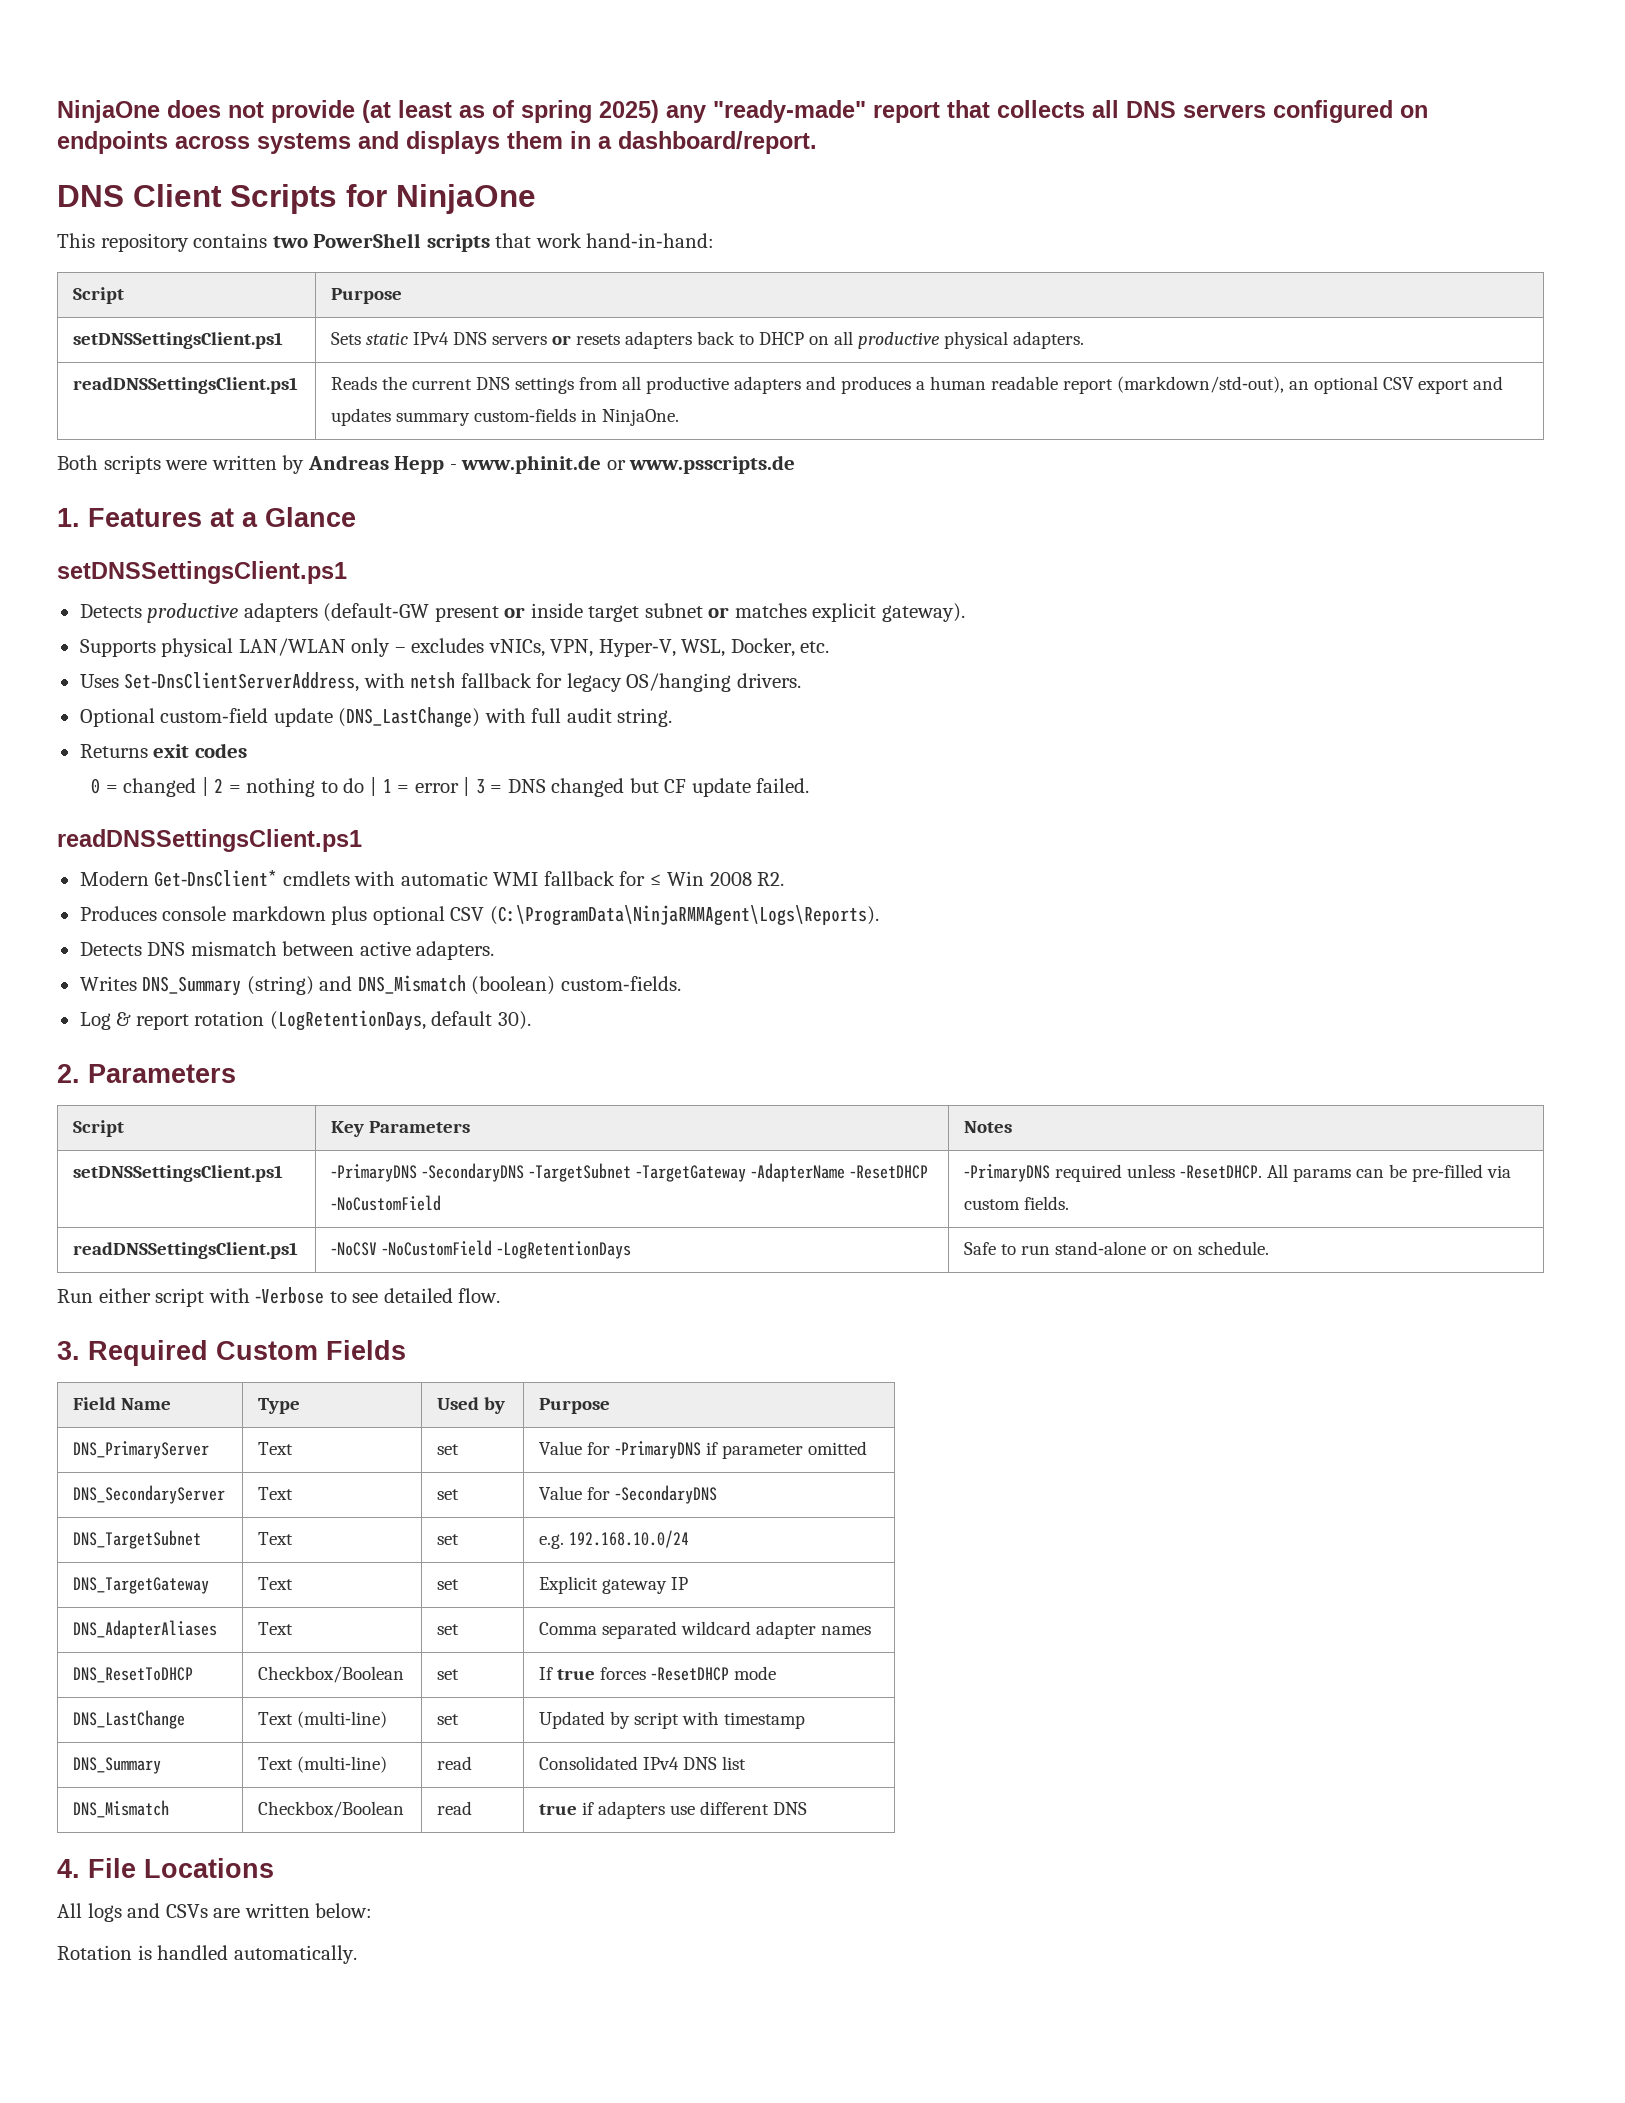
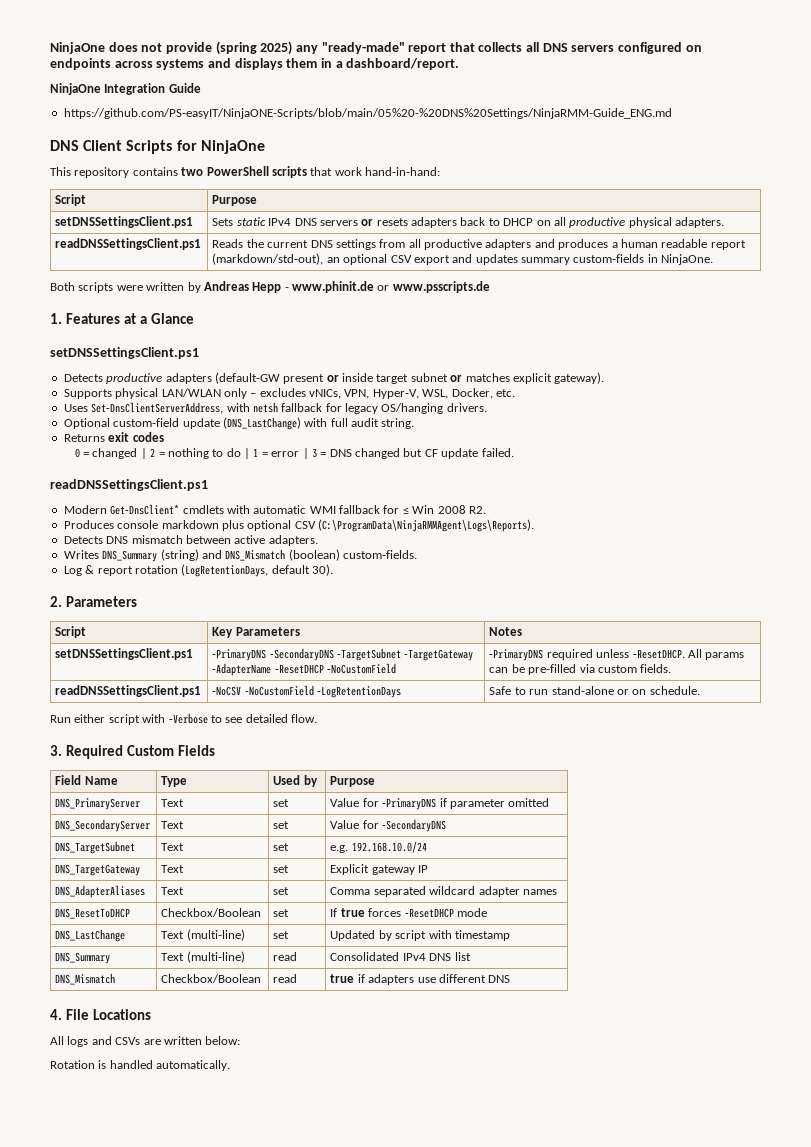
- NinjaOne does not provide (at least as of spring 2025) any "ready-made" report that collects all DNS servers configured on endpoints across systems and displays them in a dashboard/report.
+ NinjaOne does not provide (spring 2025) any "ready-made" report that collects all DNS servers configured on endpoints across systems and displays them in a dashboard/report.
+ NinjaOne Integration Guide
+ https://github.com/PS-easyIT/NinjaONE-Scripts/blob/main/05%20-%20DNS%20Settings/NinjaRMM-Guide_ENG.md

